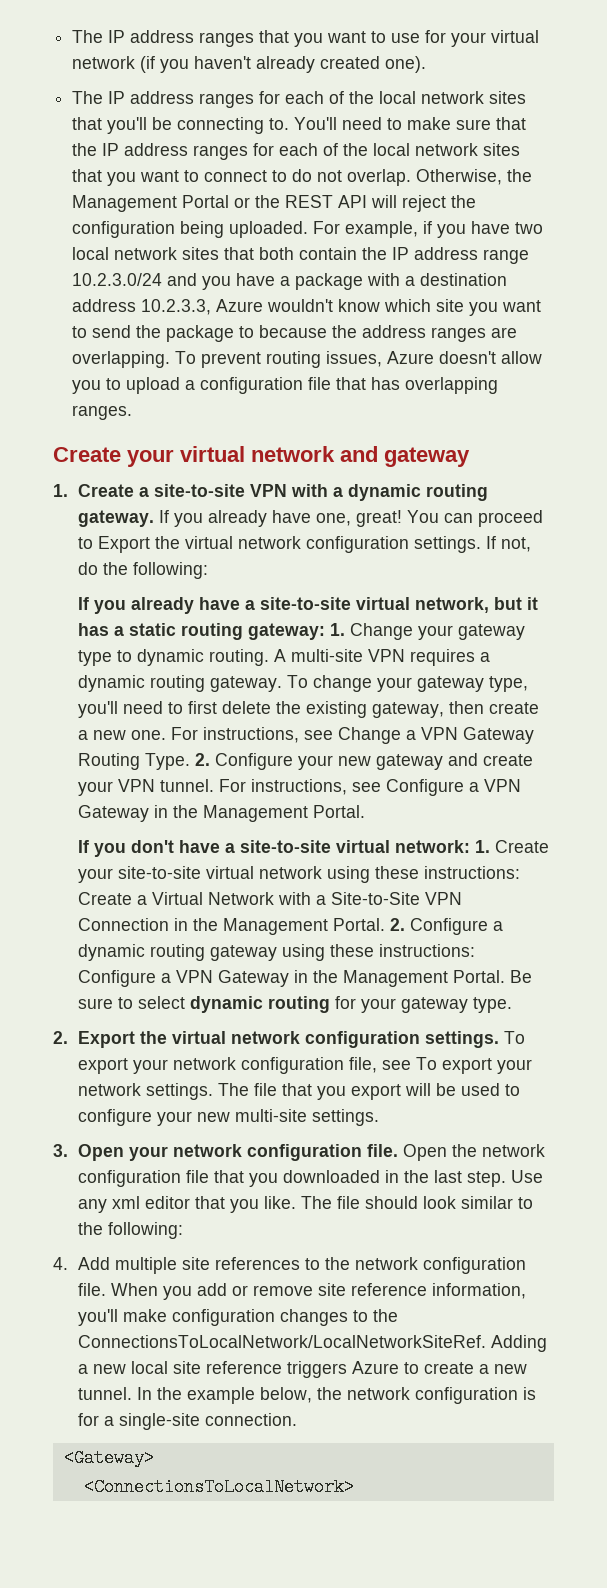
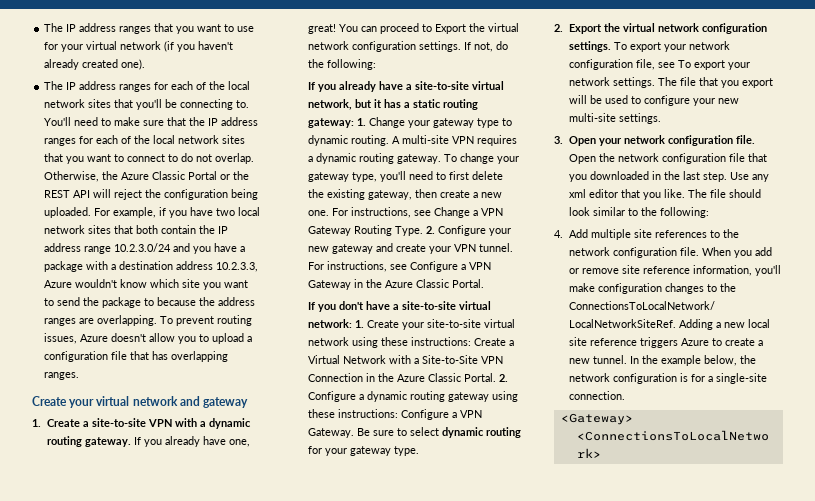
- Otherwise, the Management Portal or the REST API will reject the configuration being uploaded.
+ Otherwise, the Azure Classic Portal or the REST API will reject the configuration being uploaded.
- For instructions, see Configure a VPN Gateway in the Management Portal.
+ For instructions, see Configure a VPN Gateway in the Azure Classic Portal.
- If you don't have a site-to-site virtual network: 1. Create your site-to-site virtual network using these instructions: Create a Virtual Network with a Site-to-Site VPN Connection in the Management Portal.
+ If you don't have a site-to-site virtual network: 1. Create your site-to-site virtual network using these instructions: Create a Virtual Network with a Site-to-Site VPN Connection in the Azure Classic Portal.
- 2. Configure a dynamic routing gateway using these instructions: Configure a VPN Gateway in the Management Portal.
+ 2. Configure a dynamic routing gateway using these instructions: Configure a VPN Gateway.

